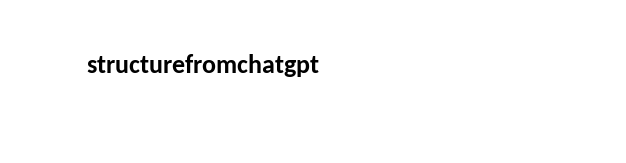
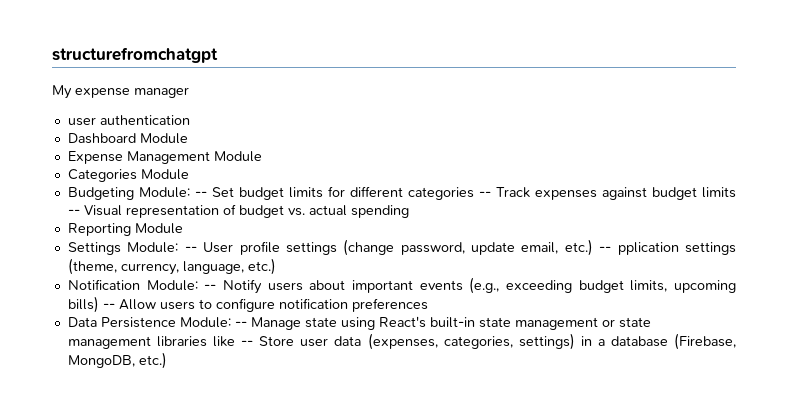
+ My expense manager
+ user authentication
+ Dashboard Module
+ Expense Management Module
+ Categories Module
+ Budgeting Module: -- Set budget limits for different categories -- Track expenses against budget limits -- Visual representation of budget vs. actual spending
+ Reporting Module
+ Settings Module: -- User profile settings (change password, update email, etc.) -- pplication settings (theme, currency, language, etc.)
+ Notification Module: -- Notify users about important events (e.g., exceeding budget limits, upcoming bills) -- Allow users to configure notification preferences
+ Data Persistence Module: -- Manage state using React's built-in state management or state management libraries like -- Store user data (expenses, categories, settings) in a database (Firebase, MongoDB, etc.)

